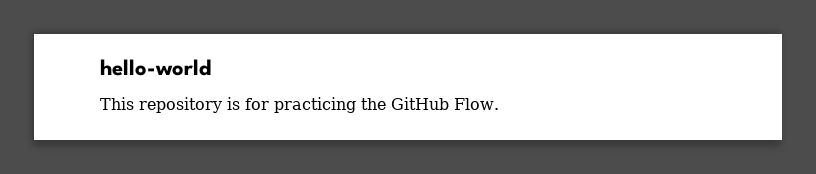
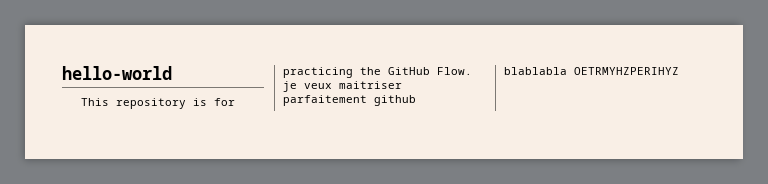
- This repository is for practicing the GitHub Flow.
+ This repository is for practicing the GitHub Flow. je veux maitriser parfaitement github blablabla OETRMYHZPERIHYZ

